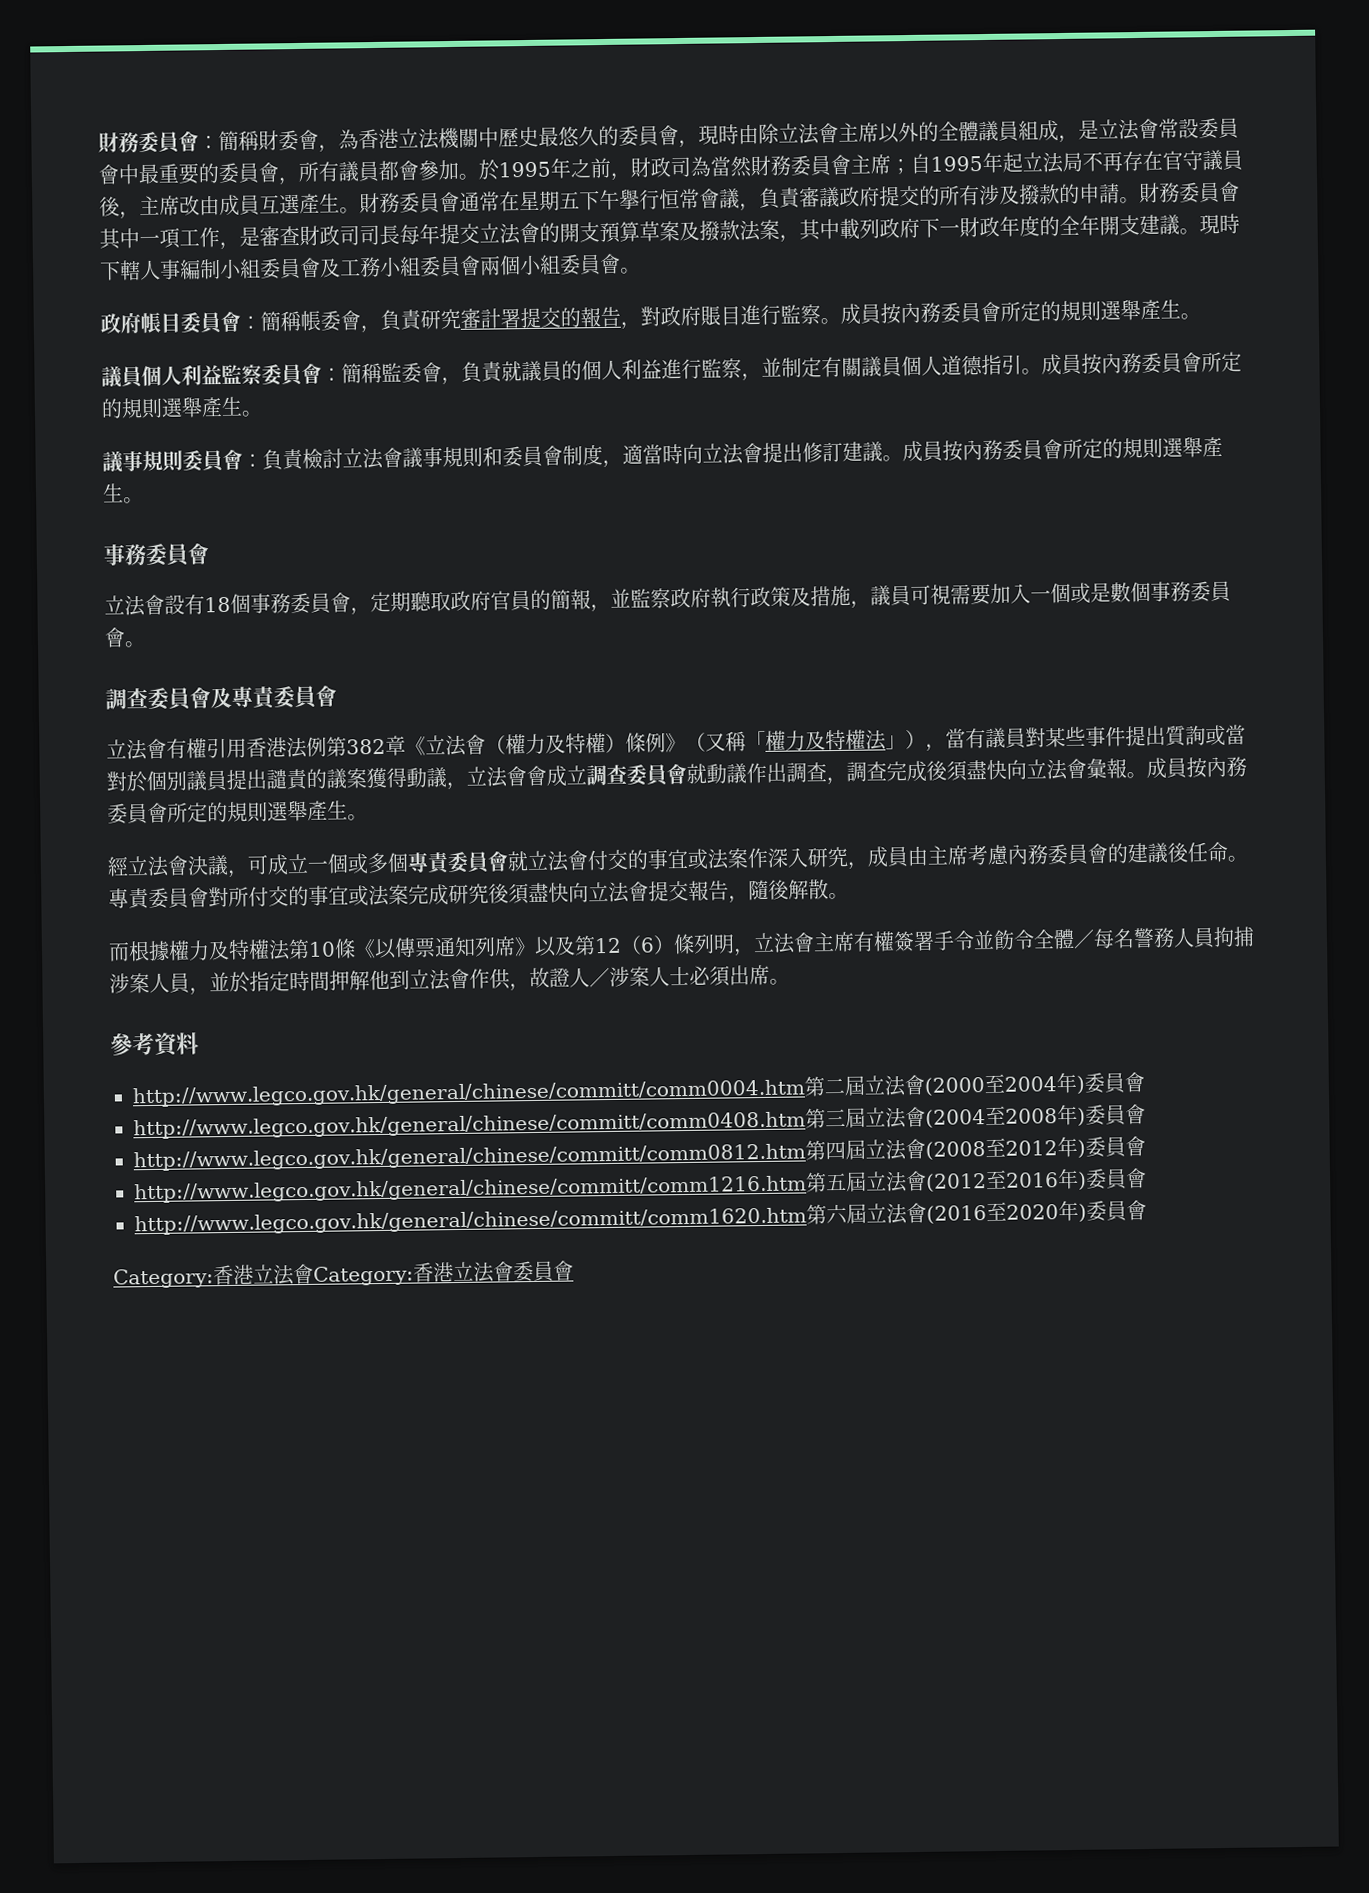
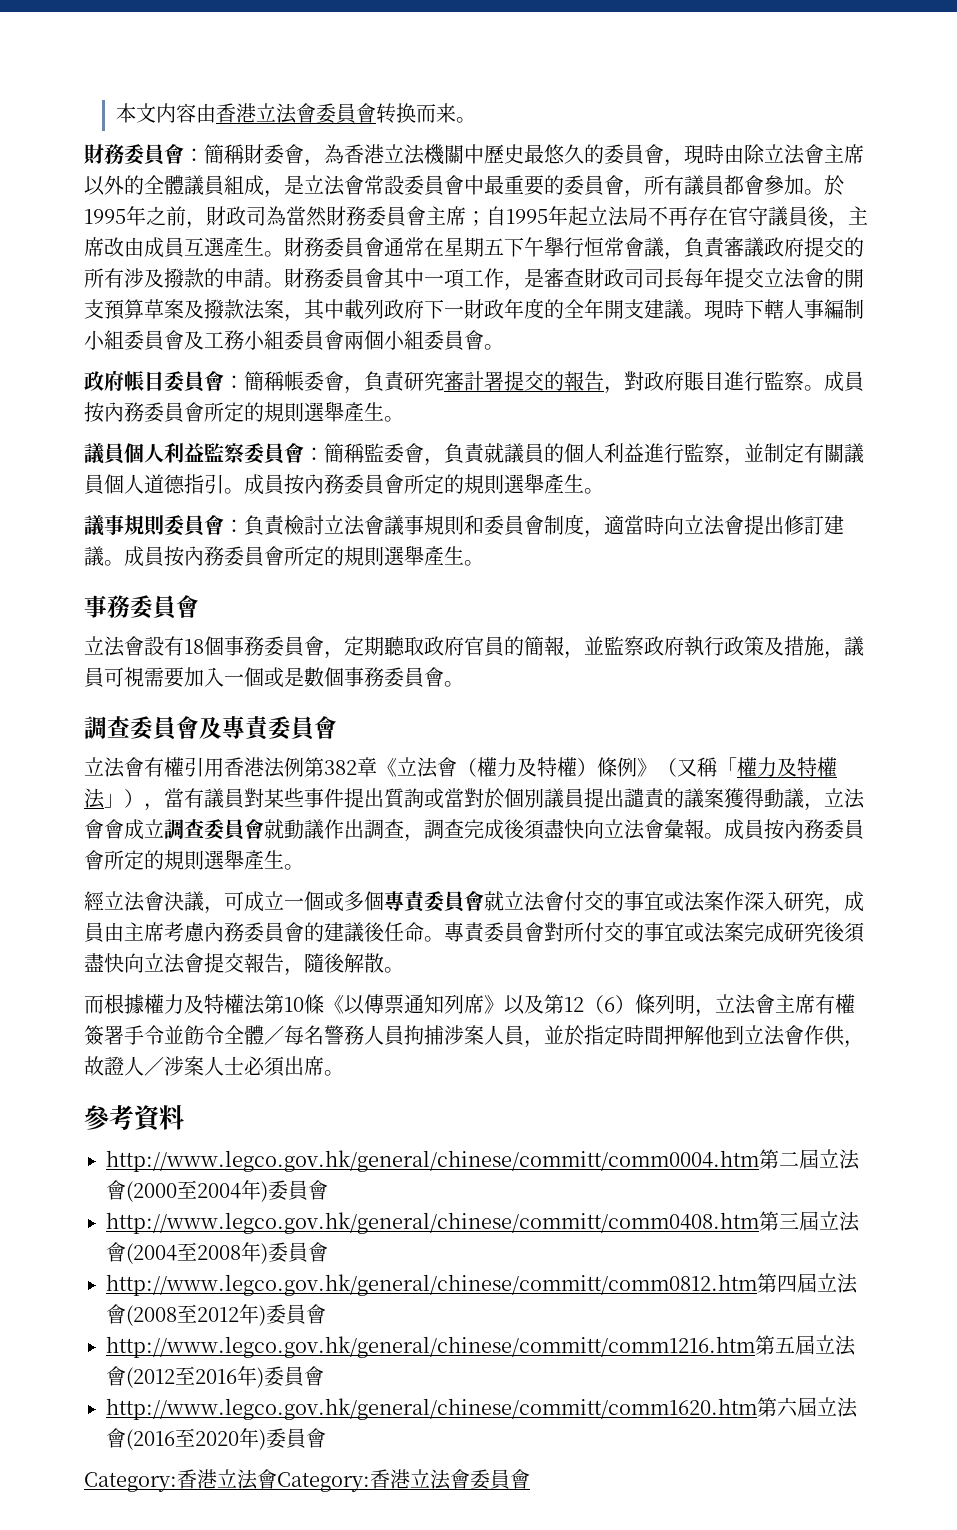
+ 本文内容由香港立法會委員會转换而来。

